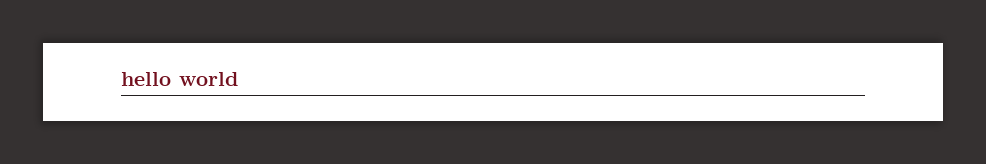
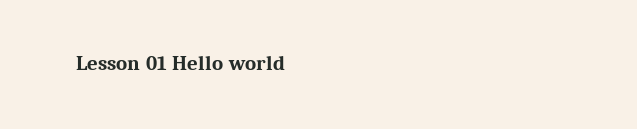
- hello world
+ Lesson 01 Hello world

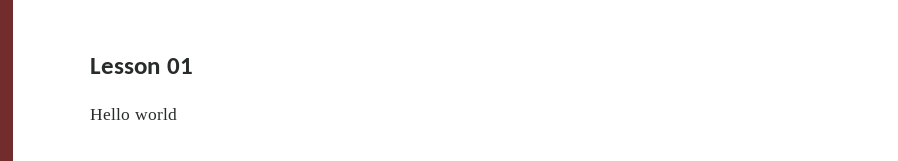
- Lesson 01 Hello world
+ Lesson 01
+ Hello world

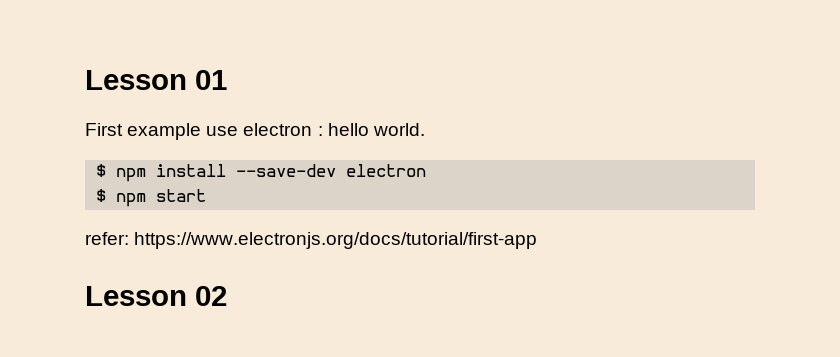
- Hello world
+ First example use electron : hello world.
+ $ npm install --save-dev electron
+ $ npm start
+ refer: https://www.electronjs.org/docs/tutorial/first-app
+ Lesson 02

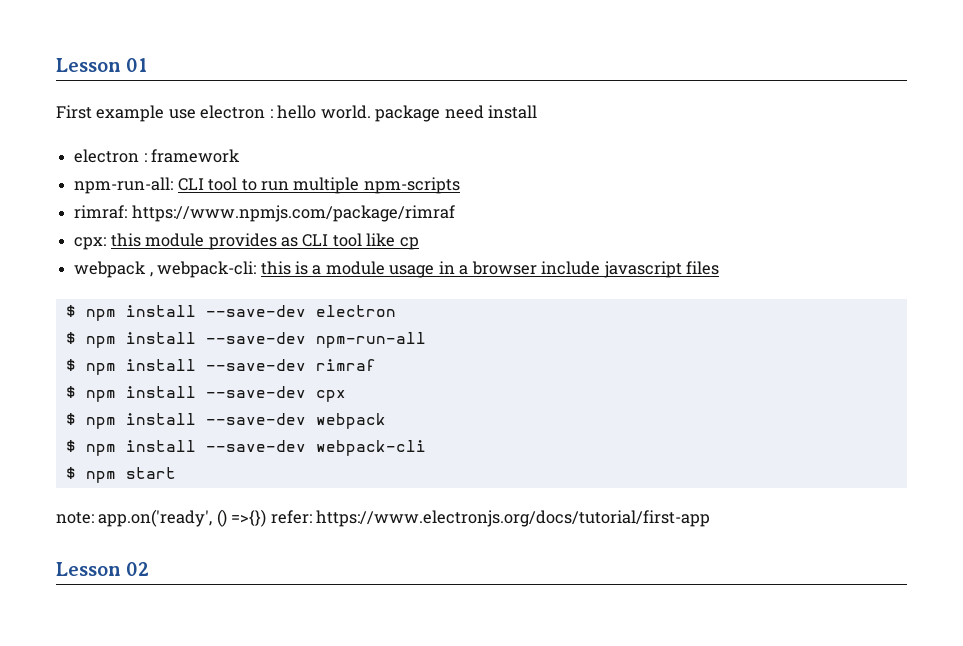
- First example use electron : hello world.
+ First example use electron : hello world. package need install
+ electron : framework
+ npm-run-all: CLI tool to run multiple npm-scripts
+ rimraf: https://www.npmjs.com/package/rimraf
+ cpx: this module provides as CLI tool like cp
+ webpack , webpack-cli: this is a module usage in a browser include javascript files
+ $ npm install --save-dev npm-run-all
+ $ npm install --save-dev rimraf
+ $ npm install --save-dev cpx
+ $ npm install --save-dev webpack
+ $ npm install --save-dev webpack-cli
- refer: https://www.electronjs.org/docs/tutorial/first-app
+ note: app.on('ready', () =>{}) refer: https://www.electronjs.org/docs/tutorial/first-app

